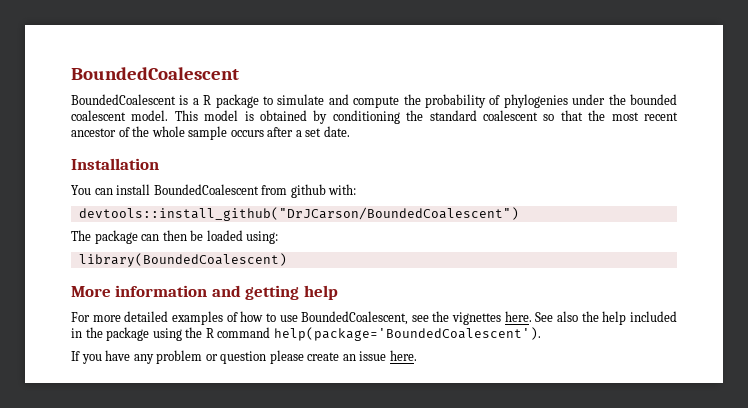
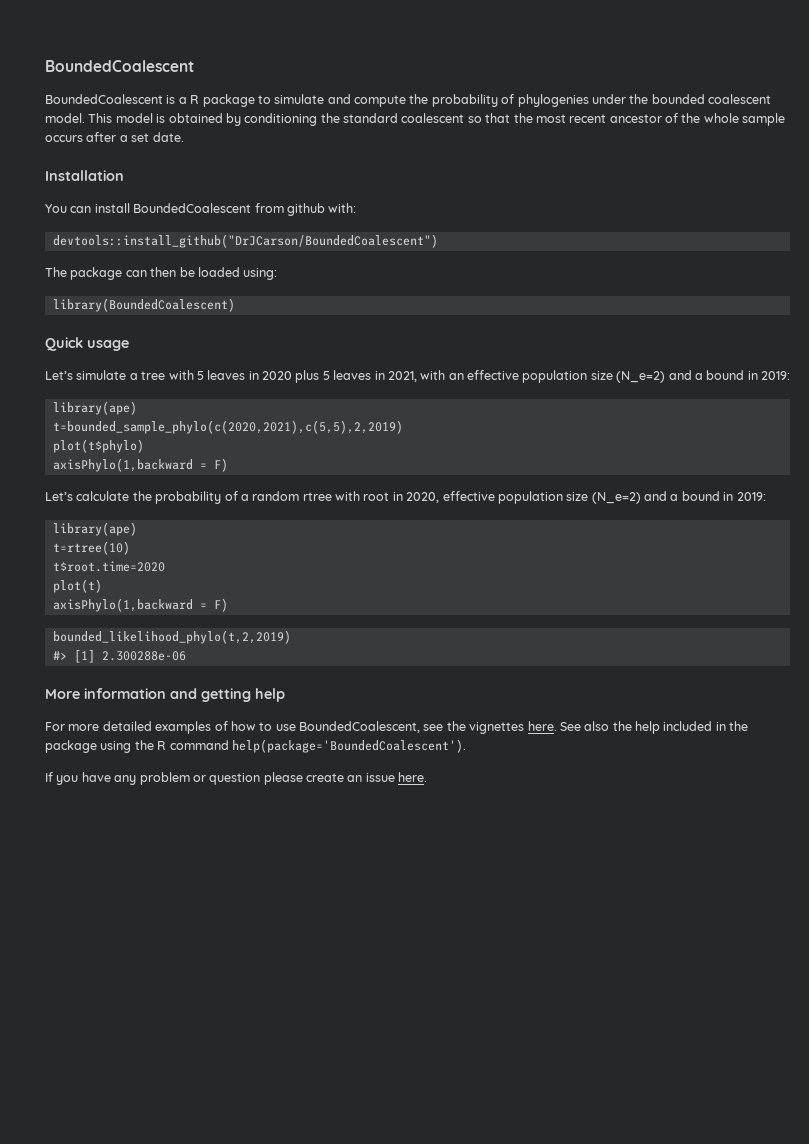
+ Quick usage
+ Let’s simulate a tree with 5 leaves in 2020 plus 5 leaves in 2021, with an effective population size (N_e=2) and a bound in 2019:
+ library(ape)
+ t=bounded_sample_phylo(c(2020,2021),c(5,5),2,2019)
+ plot(t$phylo)
+ axisPhylo(1,backward = F)
+ Let’s calculate the probability of a random rtree with root in 2020, effective population size (N_e=2) and a bound in 2019:
+ library(ape)
+ t=rtree(10)
+ t$root.time=2020
+ plot(t)
+ axisPhylo(1,backward = F)
+ bounded_likelihood_phylo(t,2,2019)
+ #> [1] 2.300288e-06

